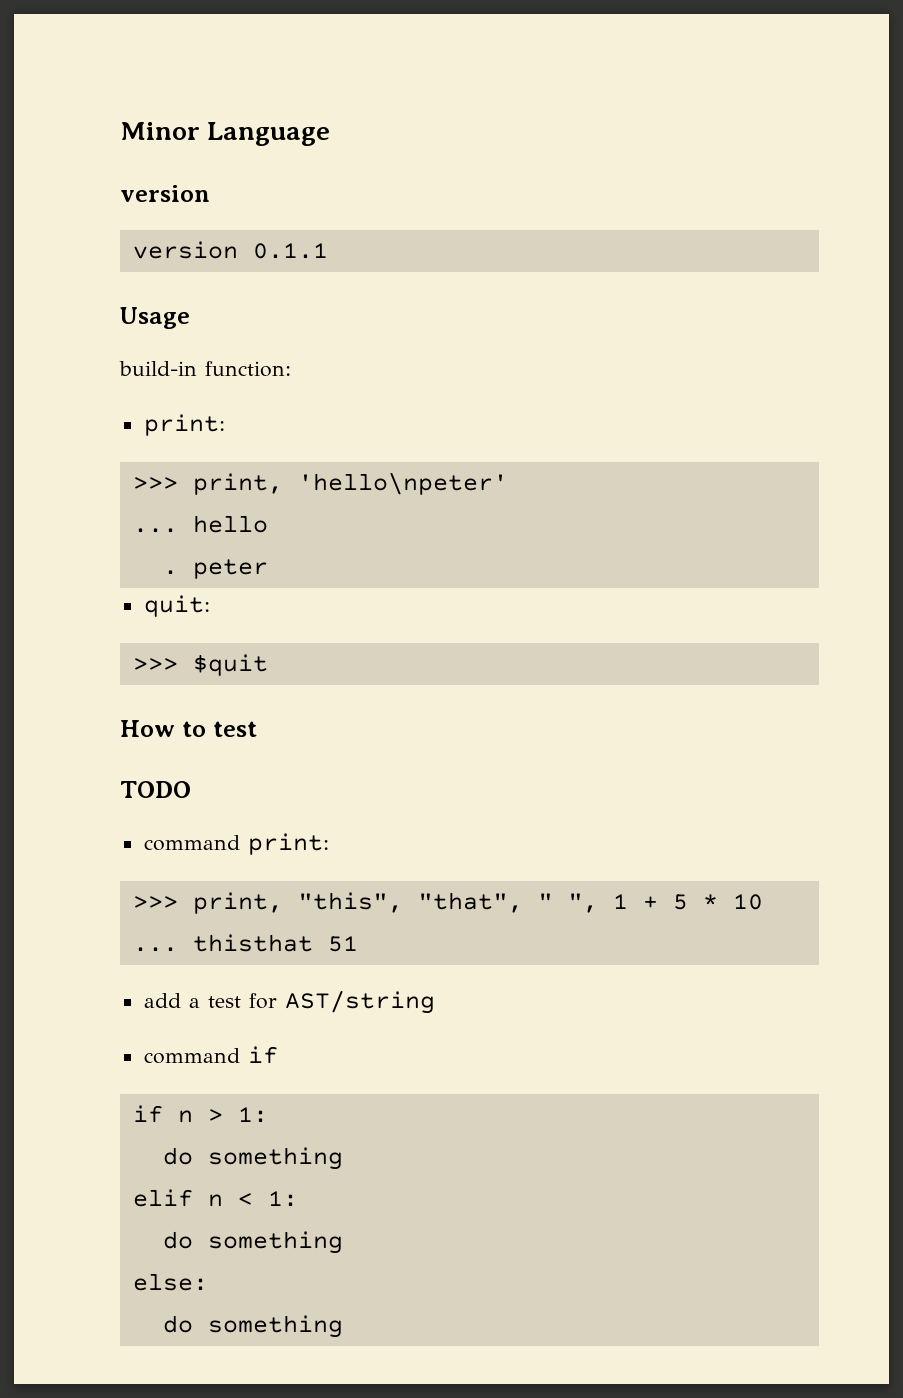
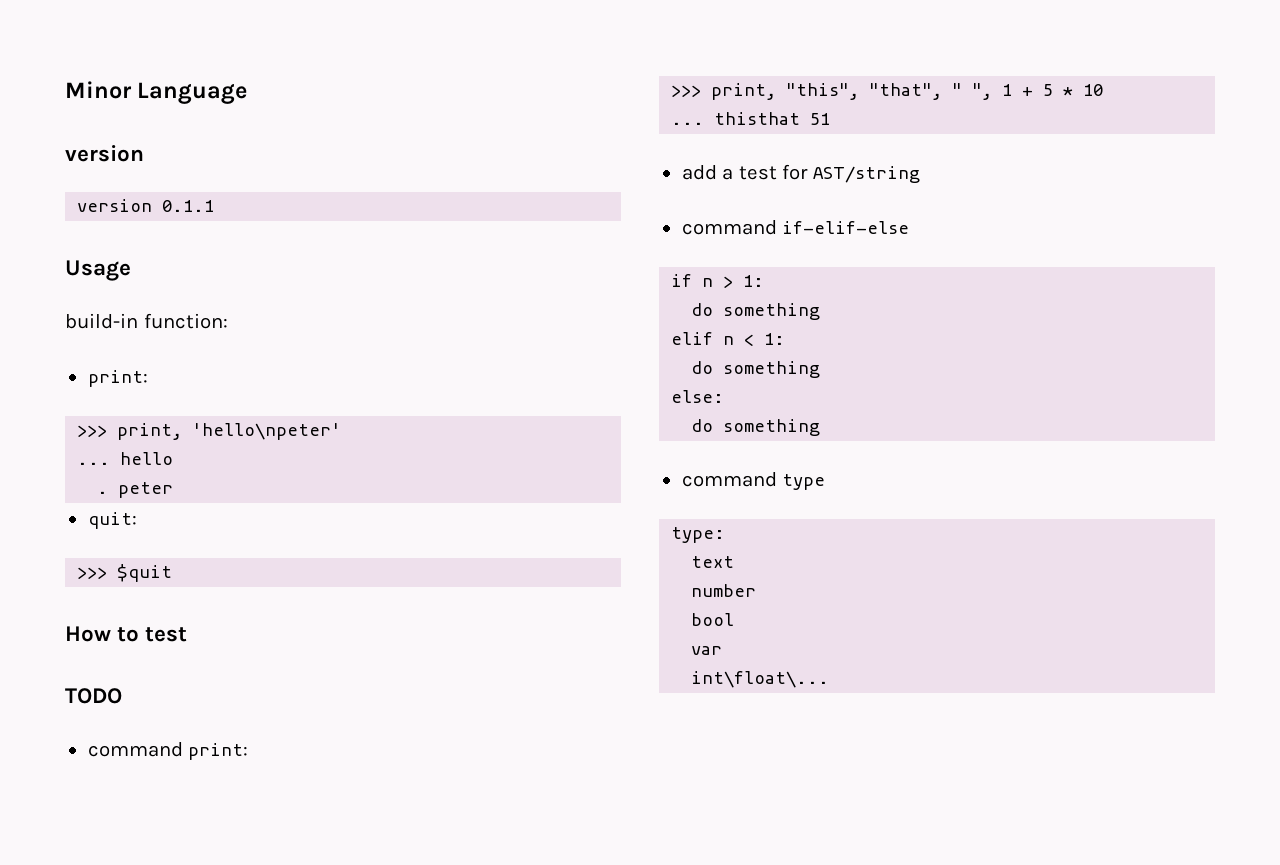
- command if
+ command if-elif-else
+ command type
+ type:
+ text
+ number
+ bool
+ var
+ int\float\...

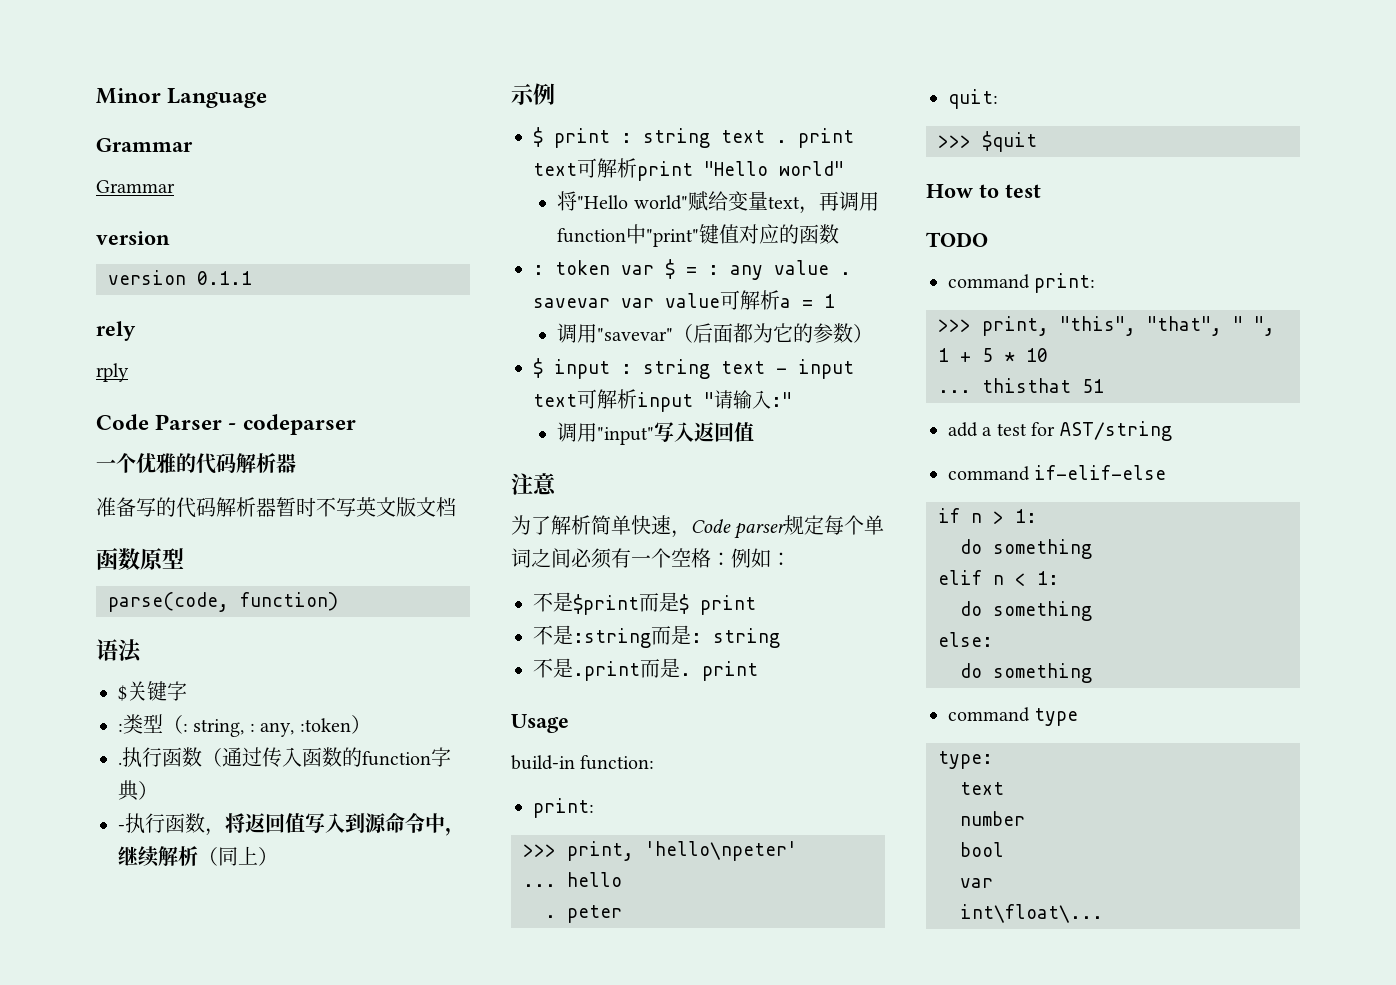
  Minor Language
+ Grammar
+ Grammar
+ rely
+ rply
+ Code Parser - codeparser
+ 一个优雅的代码解析器
+ 准备写的代码解析器暂时不写英文版文档
+ 函数原型
+ parse(code, function)
+ 语法
+ $关键字
+ :类型（: string, : any, :token）
+ .执行函数（通过传入函数的function字典）
+ -执行函数，将返回值写入到源命令中，继续解析（同上）
+ 示例
+ $ print : string text . print text可解析print "Hello world"
+ 将"Hello world"赋给变量text，再调用function中"print"键值对应的函数
+ : token var $ = : any value . savevar var value可解析a = 1
+ 调用"savevar"（后面都为它的参数）
+ $ input : string text - input text可解析input "请输入:"
+ 调用"input"写入返回值
+ 注意
+ 为了解析简单快速，Code parser规定每个单词之间必须有一个空格：例如：
+ 不是$print而是$ print
+ 不是:string而是: string
+ 不是.print而是. print

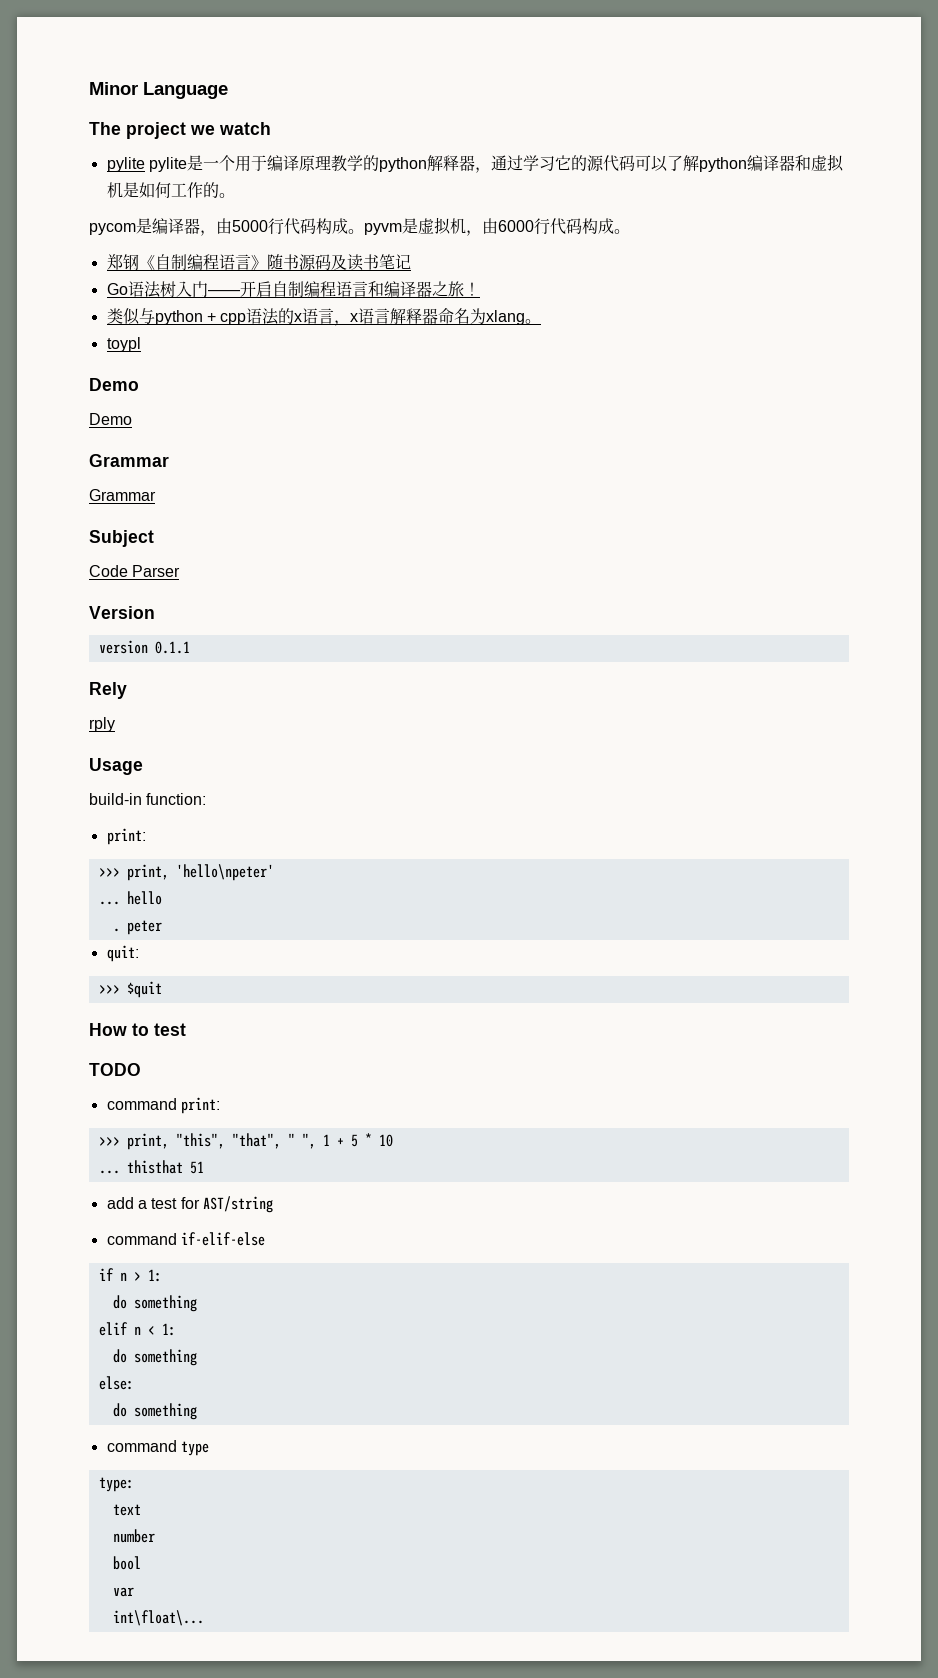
  Minor Language
+ The project we watch
+ pylite pylite是一个用于编译原理教学的python解释器，通过学习它的源代码可以了解python编译器和虚拟机是如何工作的。
+ pycom是编译器，由5000行代码构成。pyvm是虚拟机，由6000行代码构成。
+ 郑钢《自制编程语言》随书源码及读书笔记
+ Go语法树入门——开启自制编程语言和编译器之旅！
+ 类似与python + cpp语法的x语言，x语言解释器命名为xlang。
+ toypl
+ Demo
+ Demo
  Grammar
  Grammar
- version
+ Subject
+ Code Parser
+ Version
- rely
+ Rely
- Code Parser - codeparser
- 一个优雅的代码解析器
- 准备写的代码解析器暂时不写英文版文档
- 函数原型
- parse(code, function)
- 语法
- $关键字
- :类型（: string, : any, :token）
- .执行函数（通过传入函数的function字典）
- -执行函数，将返回值写入到源命令中，继续解析（同上）
- 示例
- $ print : string text . print text可解析print "Hello world"
- 将"Hello world"赋给变量text，再调用function中"print"键值对应的函数
- : token var $ = : any value . savevar var value可解析a = 1
- 调用"savevar"（后面都为它的参数）
- $ input : string text - input text可解析input "请输入:"
- 调用"input"写入返回值
- 注意
- 为了解析简单快速，Code parser规定每个单词之间必须有一个空格：例如：
- 不是$print而是$ print
- 不是:string而是: string
- 不是.print而是. print

